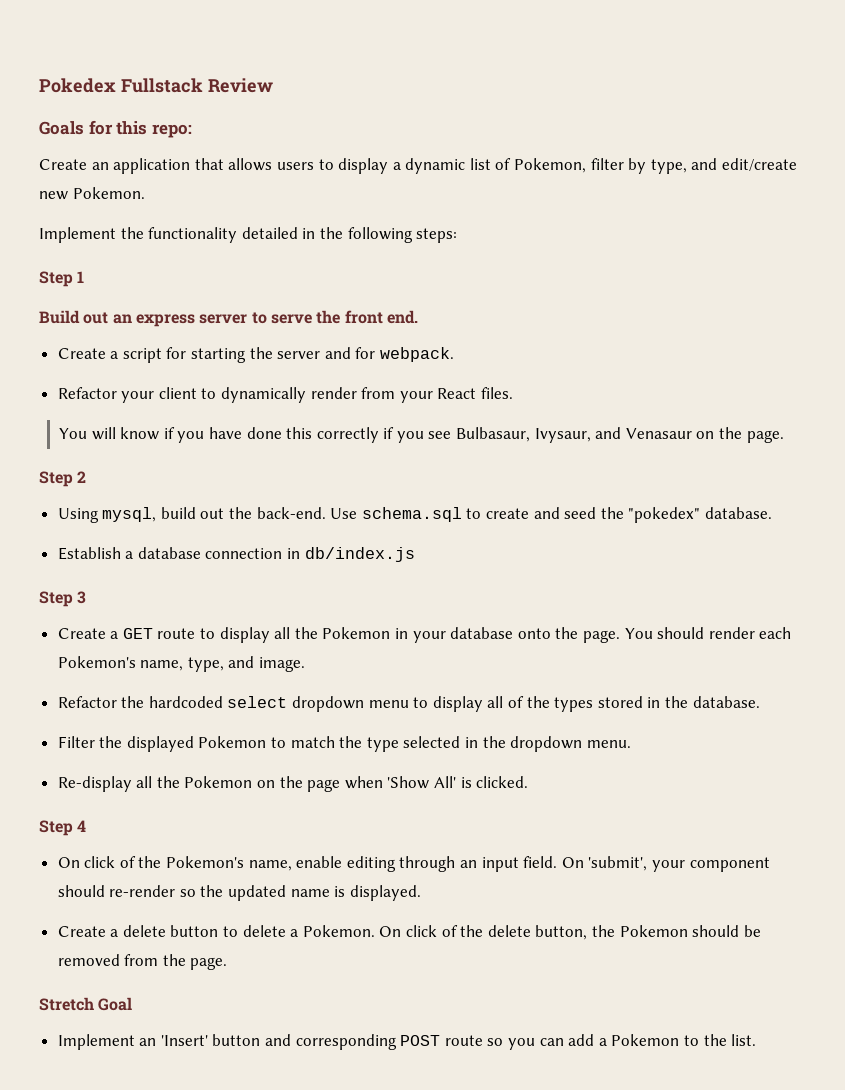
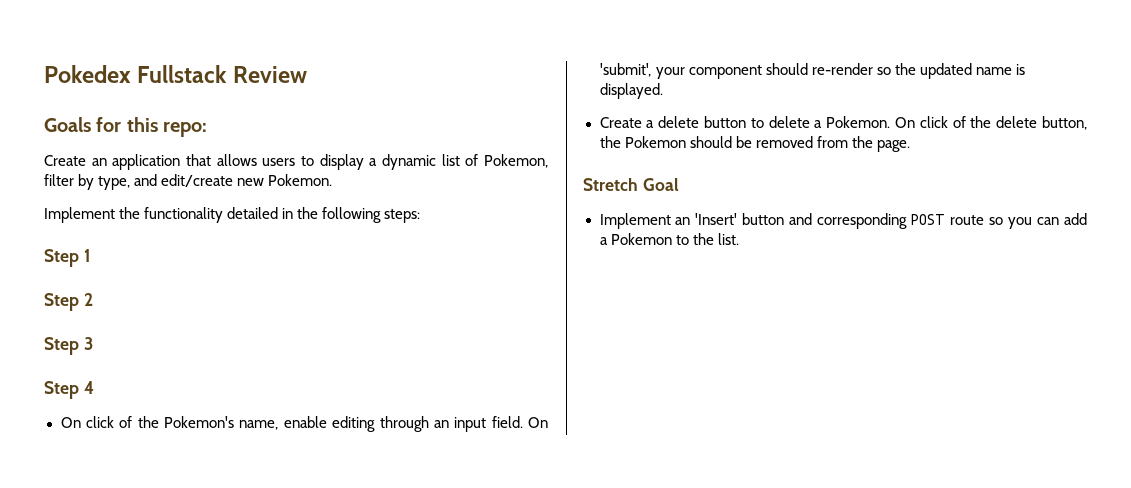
- Build out an express server to serve the front end.
- Create a script for starting the server and for webpack.
- Refactor your client to dynamically render from your React files.
- You will know if you have done this correctly if you see Bulbasaur, Ivysaur, and Venasaur on the page.
  Step 2
- Using mysql, build out the back-end. Use schema.sql to create and seed the "pokedex" database.
- Establish a database connection in db/index.js
  Step 3
- Create a GET route to display all the Pokemon in your database onto the page. You should render each Pokemon's name, type, and image.
- Refactor the hardcoded select dropdown menu to display all of the types stored in the database.
- Filter the displayed Pokemon to match the type selected in the dropdown menu.
- Re-display all the Pokemon on the page when 'Show All' is clicked.

